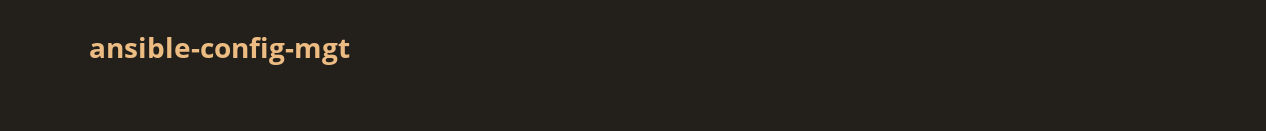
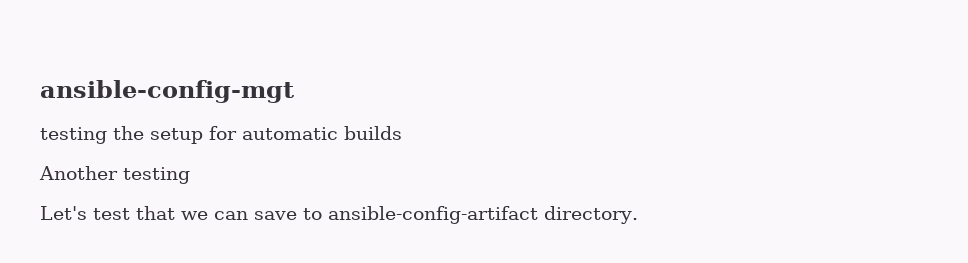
+ testing the setup for automatic builds
+ Another testing
+ Let's test that we can save to ansible-config-artifact directory.

